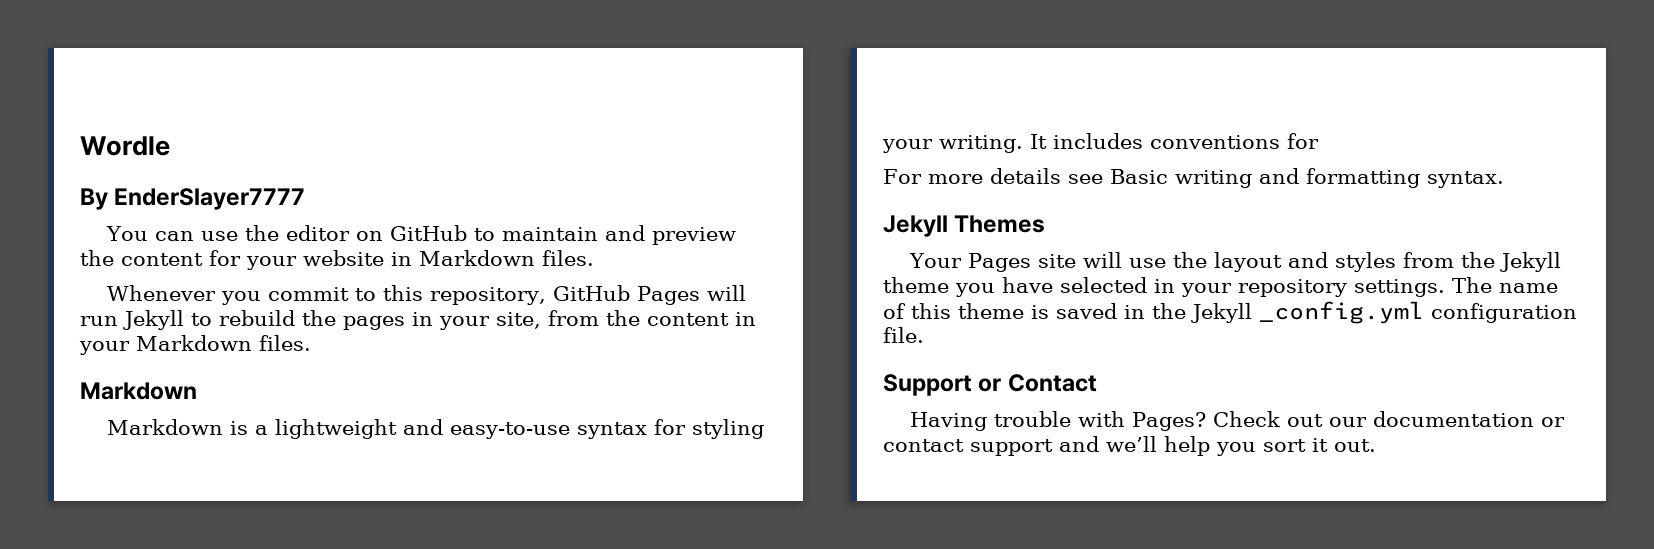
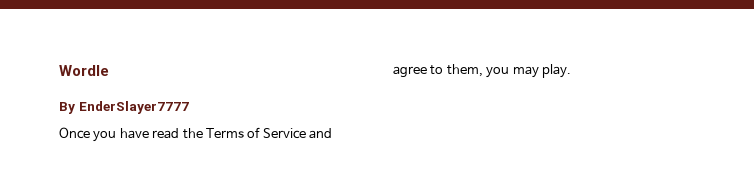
- You can use the editor on GitHub to maintain and preview the content for your website in Markdown files.
- Whenever you commit to this repository, GitHub Pages will run Jekyll to rebuild the pages in your site, from the content in your Markdown files.
- Markdown
- Markdown is a lightweight and easy-to-use syntax for styling your writing. It includes conventions for
- For more details see Basic writing and formatting syntax.
- Jekyll Themes
- Your Pages site will use the layout and styles from the Jekyll theme you have selected in your repository settings. The name of this theme is saved in the Jekyll _config.yml configuration file.
- Support or Contact
- Having trouble with Pages? Check out our documentation or contact support and we’ll help you sort it out.
+ Once you have read the Terms of Service and agree to them, you may play.

